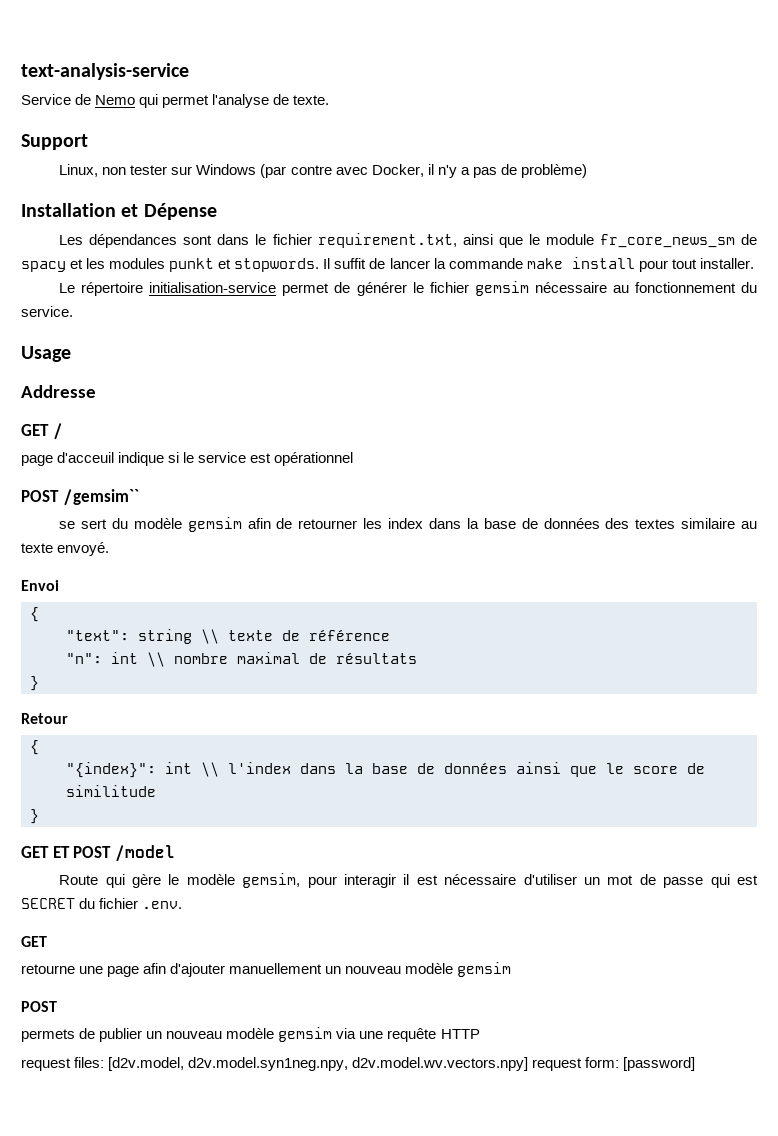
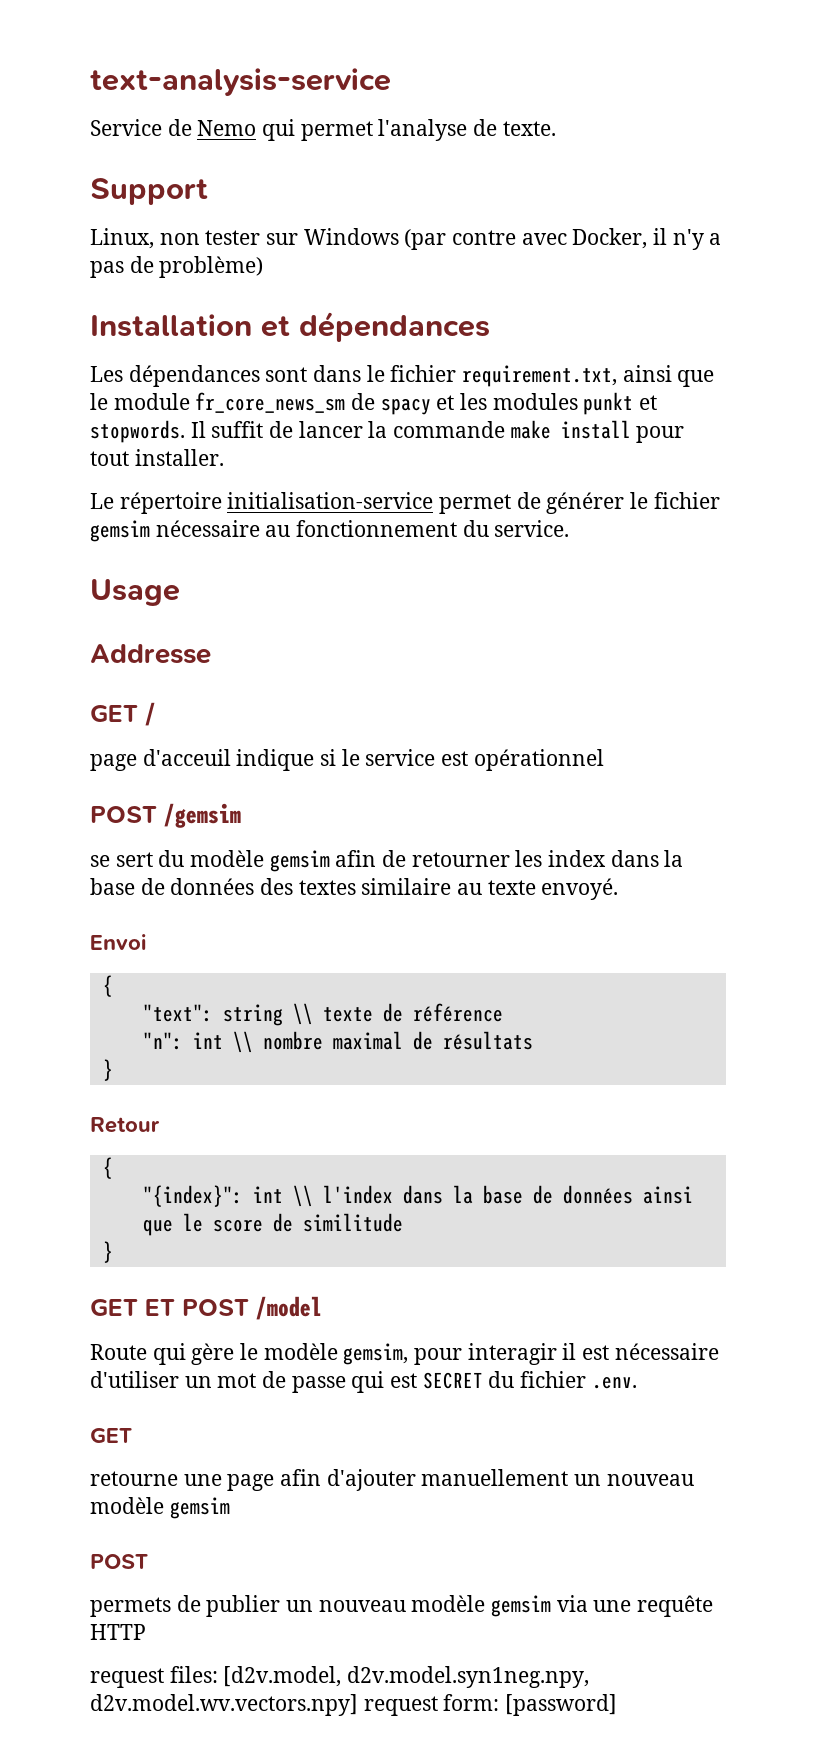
- Installation et Dépense
+ Installation et dépendances
- POST /gemsim``
+ POST /gemsim

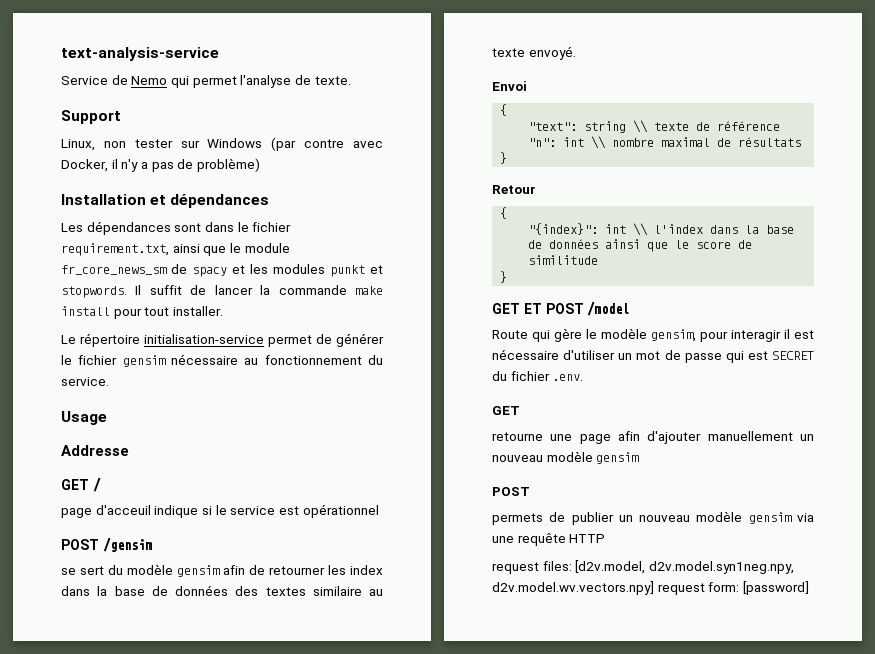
- Le répertoire initialisation-service permet de générer le fichier gemsim nécessaire au fonctionnement du service.
+ Le répertoire initialisation-service permet de générer le fichier gensim nécessaire au fonctionnement du service.
- POST /gemsim
+ POST /gensim
- se sert du modèle gemsim afin de retourner les index dans la base de données des textes similaire au texte envoyé.
+ se sert du modèle gensim afin de retourner les index dans la base de données des textes similaire au texte envoyé.
- Route qui gère le modèle gemsim, pour interagir il est nécessaire d'utiliser un mot de passe qui est SECRET du fichier .env.
+ Route qui gère le modèle gensim, pour interagir il est nécessaire d'utiliser un mot de passe qui est SECRET du fichier .env.
- retourne une page afin d'ajouter manuellement un nouveau modèle gemsim
+ retourne une page afin d'ajouter manuellement un nouveau modèle gensim
- permets de publier un nouveau modèle gemsim via une requête HTTP
+ permets de publier un nouveau modèle gensim via une requête HTTP

